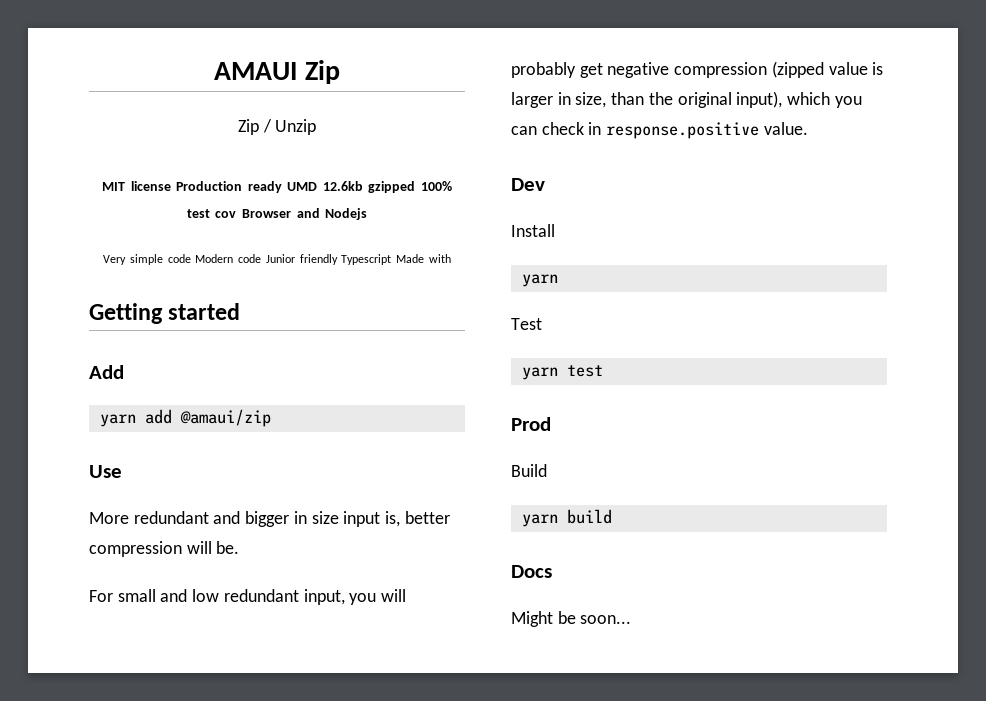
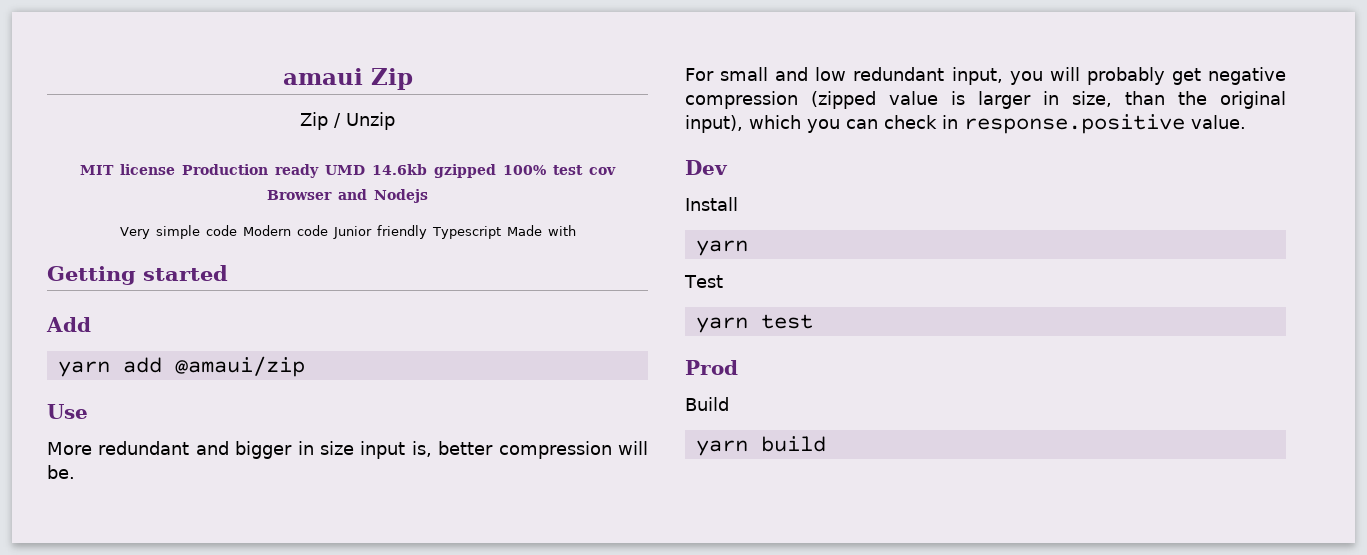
- AMAUI Zip
+ amaui Zip
- MIT license Production ready UMD 12.6kb gzipped 100% test cov Browser and Nodejs
+ MIT license Production ready UMD 14.6kb gzipped 100% test cov Browser and Nodejs
- Docs
- Might be soon...

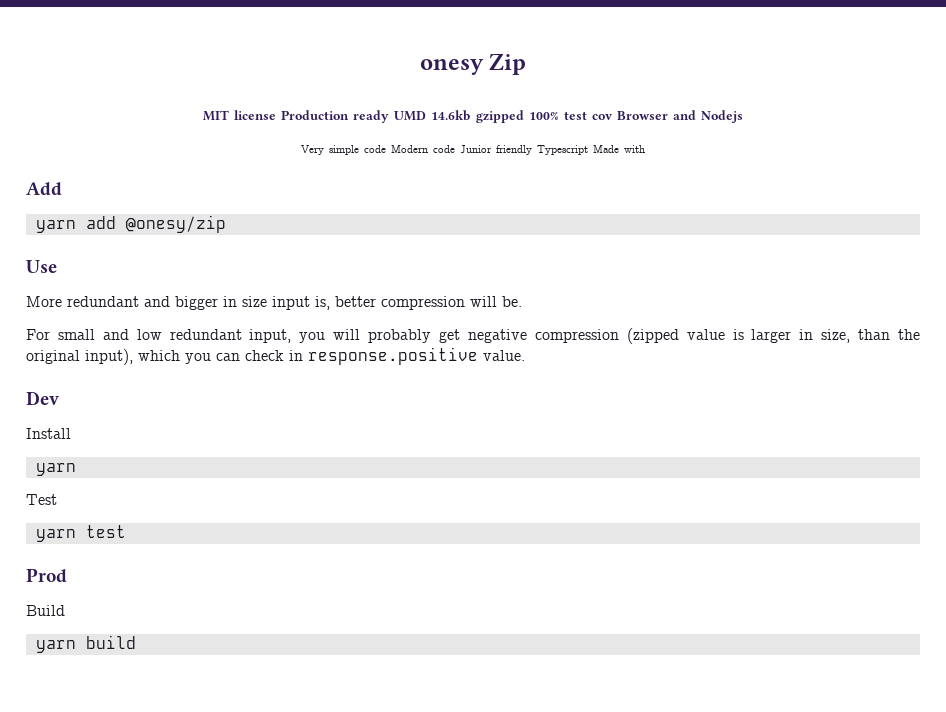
- amaui Zip
- Zip / Unzip
+ onesy Zip
- Getting started
- yarn add @amaui/zip
+ yarn add @onesy/zip

